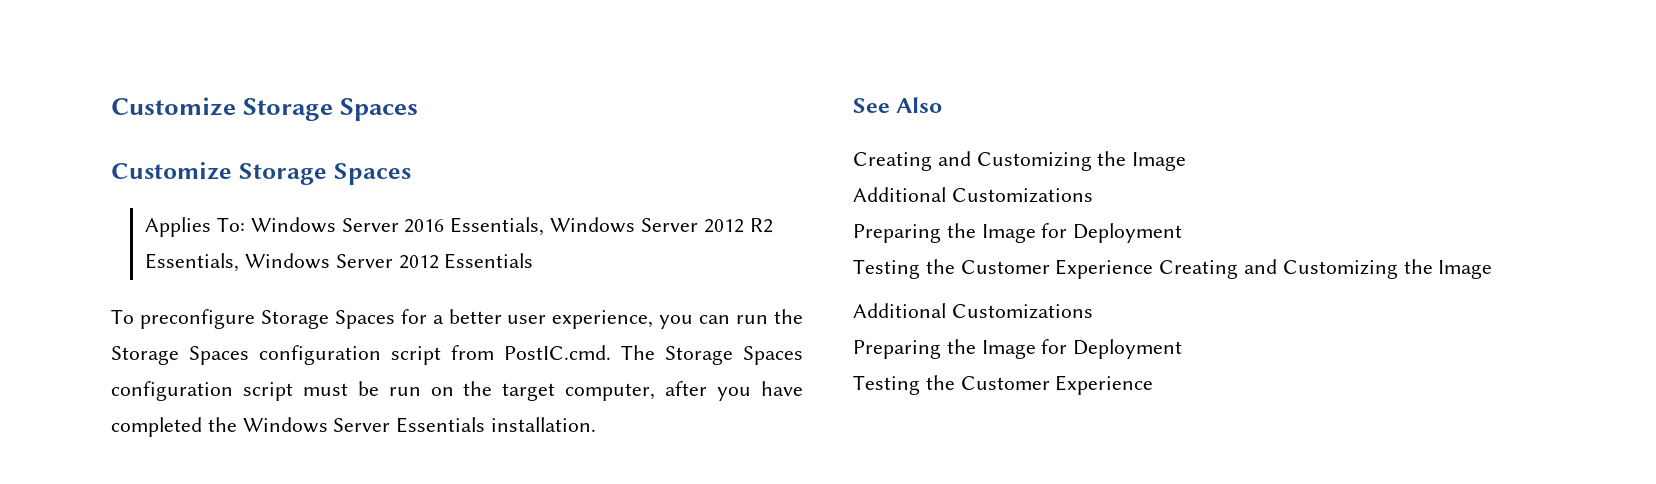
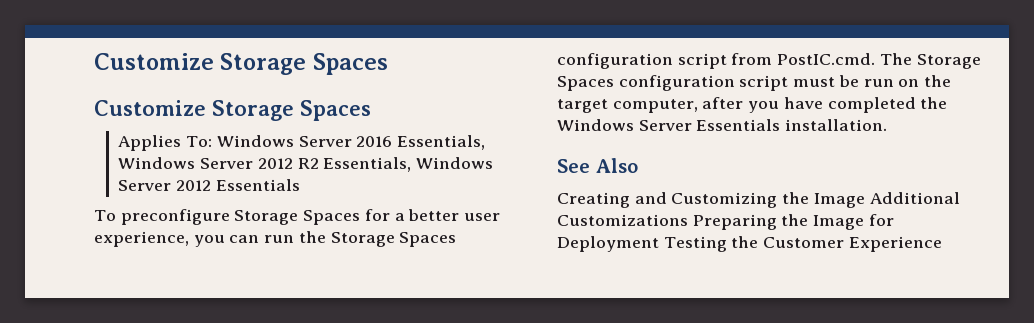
  See Also
- Creating and Customizing the Image
- Additional Customizations
- Preparing the Image for Deployment
- Testing the Customer Experience Creating and Customizing the Image
- Additional Customizations
- Preparing the Image for Deployment
- Testing the Customer Experience
+ Creating and Customizing the Image Additional Customizations Preparing the Image for Deployment Testing the Customer Experience

